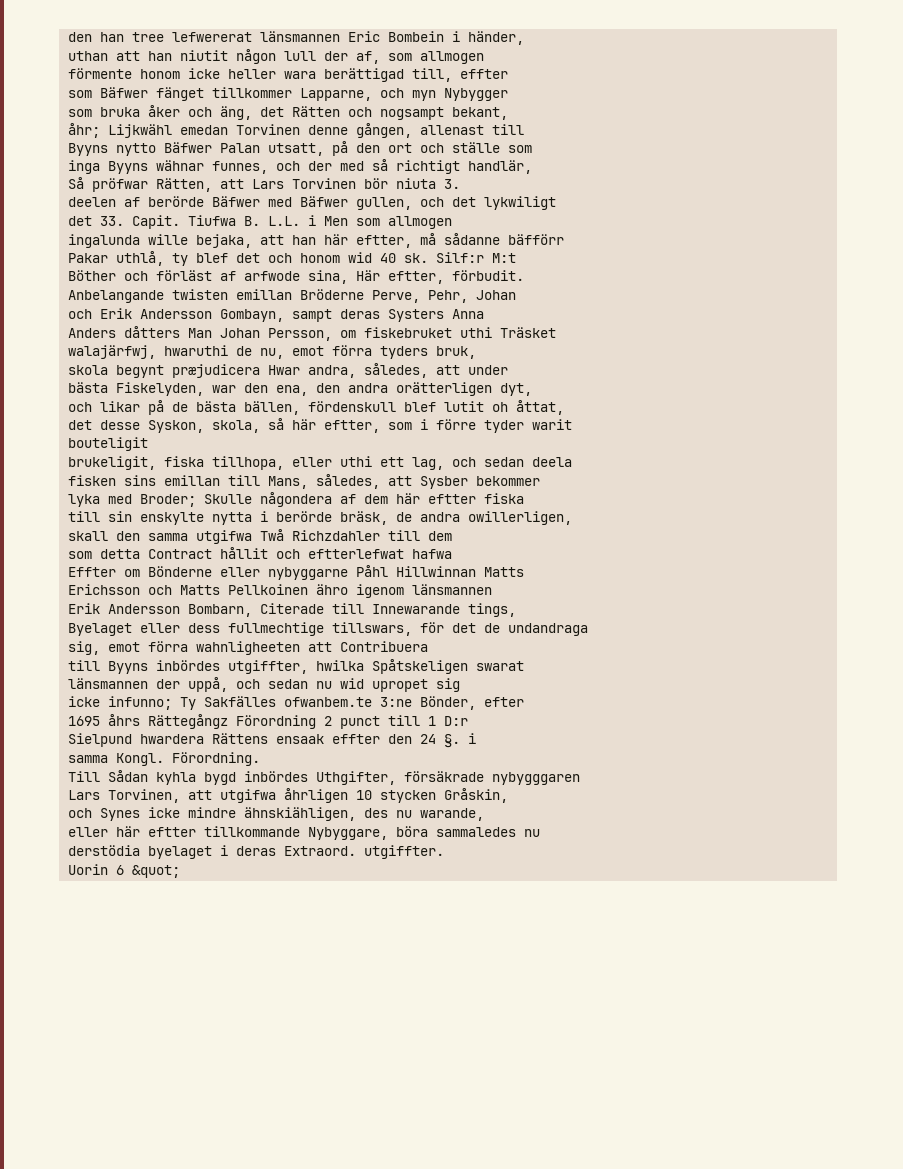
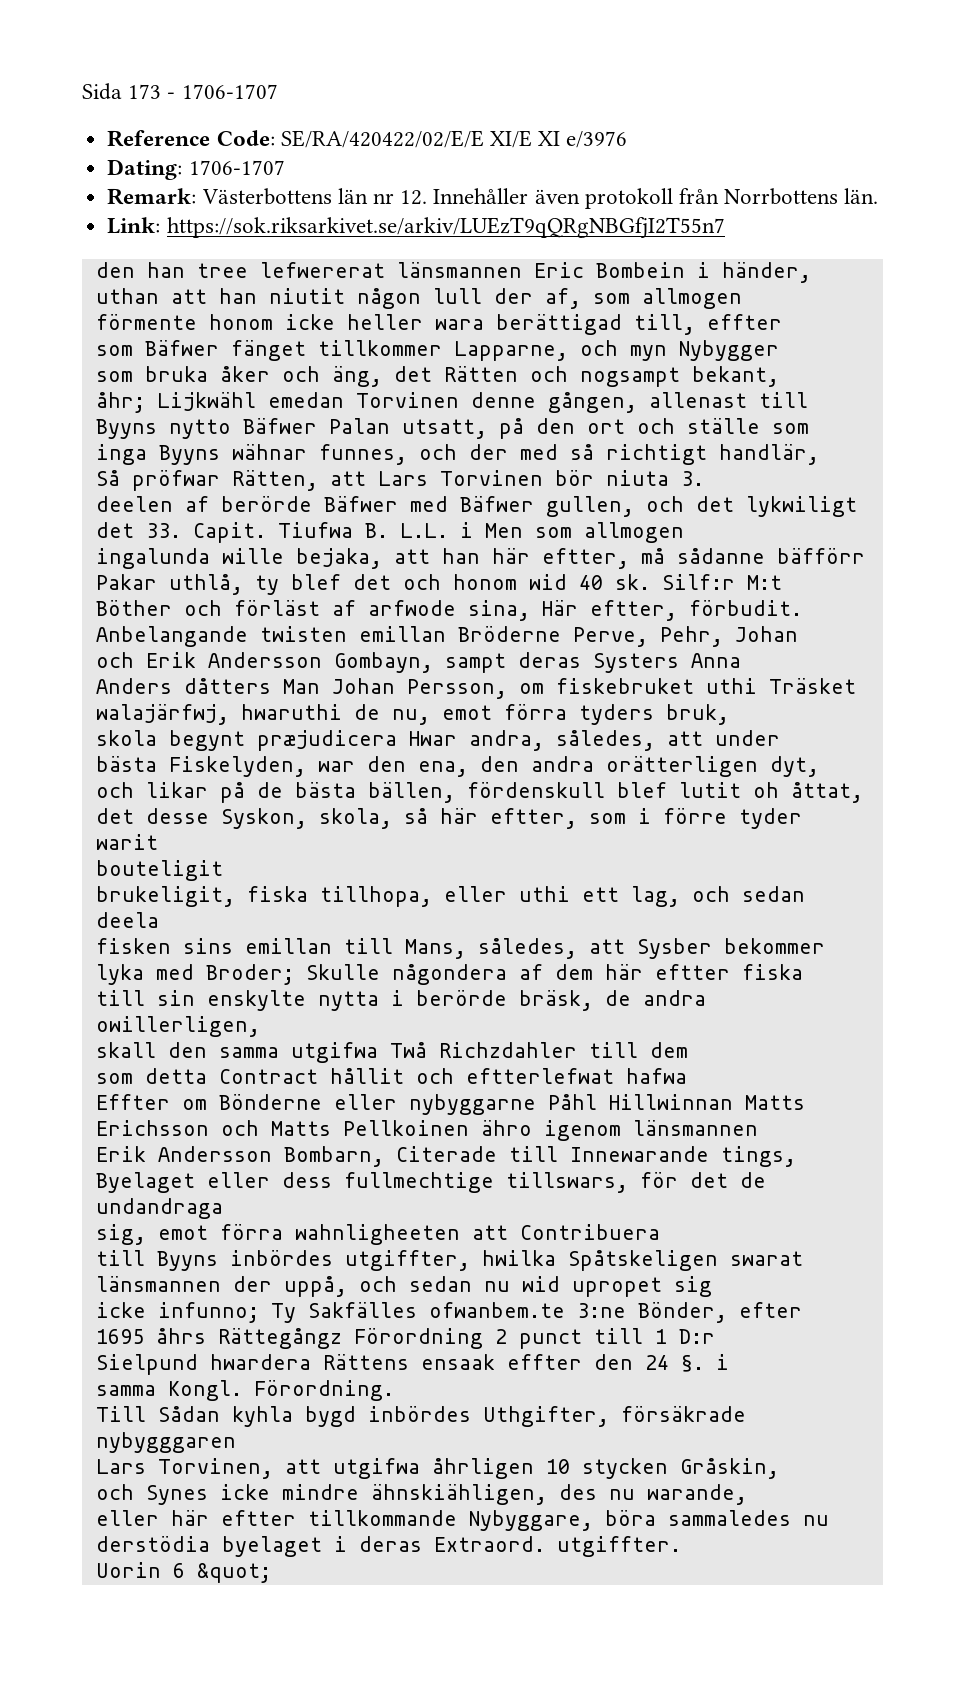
+ Sida 173 - 1706-1707
+ Reference Code: SE/RA/420422/02/E/E XI/E XI e/3976
+ Dating: 1706-1707
+ Remark: Västerbottens län nr 12. Innehåller även protokoll från Norrbottens län.
+ Link: https://sok.riksarkivet.se/arkiv/LUEzT9qQRgNBGfjI2T55n7

